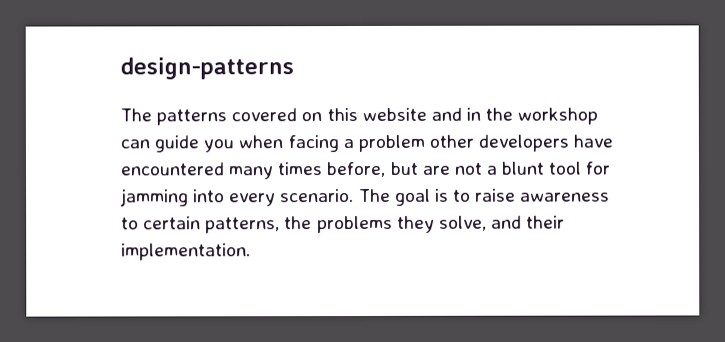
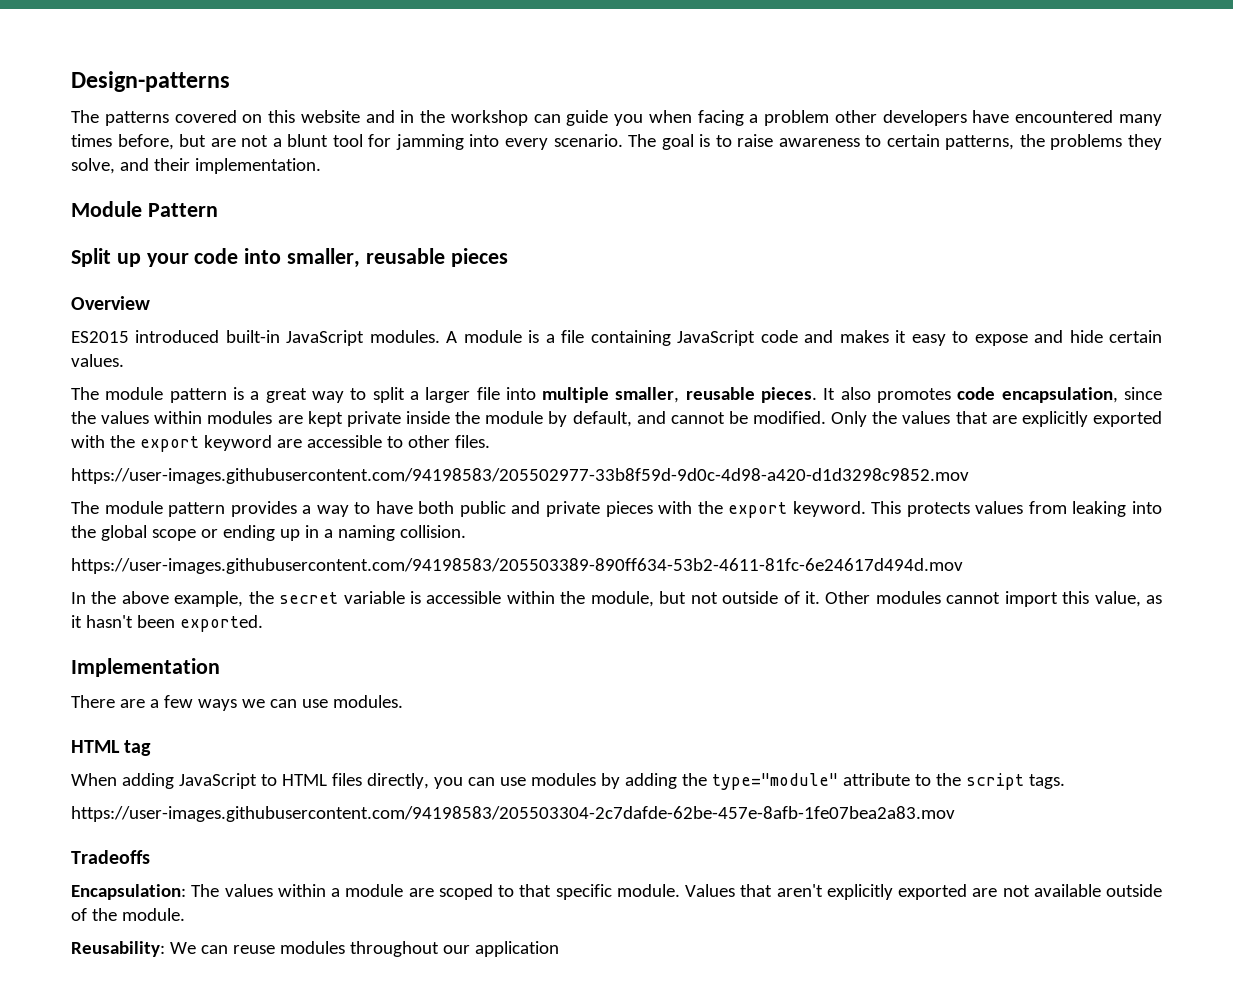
- design-patterns
+ Design-patterns
+ Module Pattern
+ Split up your code into smaller, reusable pieces
+ Overview
+ ES2015 introduced built-in JavaScript modules. A module is a file containing JavaScript code and makes it easy to expose and hide certain values.
+ The module pattern is a great way to split a larger file into multiple smaller, reusable pieces. It also promotes code encapsulation, since the values within modules are kept private inside the module by default, and cannot be modified. Only the values that are explicitly exported with the export keyword are accessible to other files.
+ https://user-images.githubusercontent.com/94198583/205502977-33b8f59d-9d0c-4d98-a420-d1d3298c9852.mov
+ The module pattern provides a way to have both public and private pieces with the export keyword. This protects values from leaking into the global scope or ending up in a naming collision.
+ https://user-images.githubusercontent.com/94198583/205503389-890ff634-53b2-4611-81fc-6e24617d494d.mov
+ In the above example, the secret variable is accessible within the module, but not outside of it. Other modules cannot import this value, as it hasn't been exported.
+ Implementation
+ There are a few ways we can use modules.
+ HTML tag
+ When adding JavaScript to HTML files directly, you can use modules by adding the type="module" attribute to the script tags.
+ https://user-images.githubusercontent.com/94198583/205503304-2c7dafde-62be-457e-8afb-1fe07bea2a83.mov
+ Tradeoffs
+ Encapsulation: The values within a module are scoped to that specific module. Values that aren't explicitly exported are not available outside of the module.
+ Reusability: We can reuse modules throughout our application

